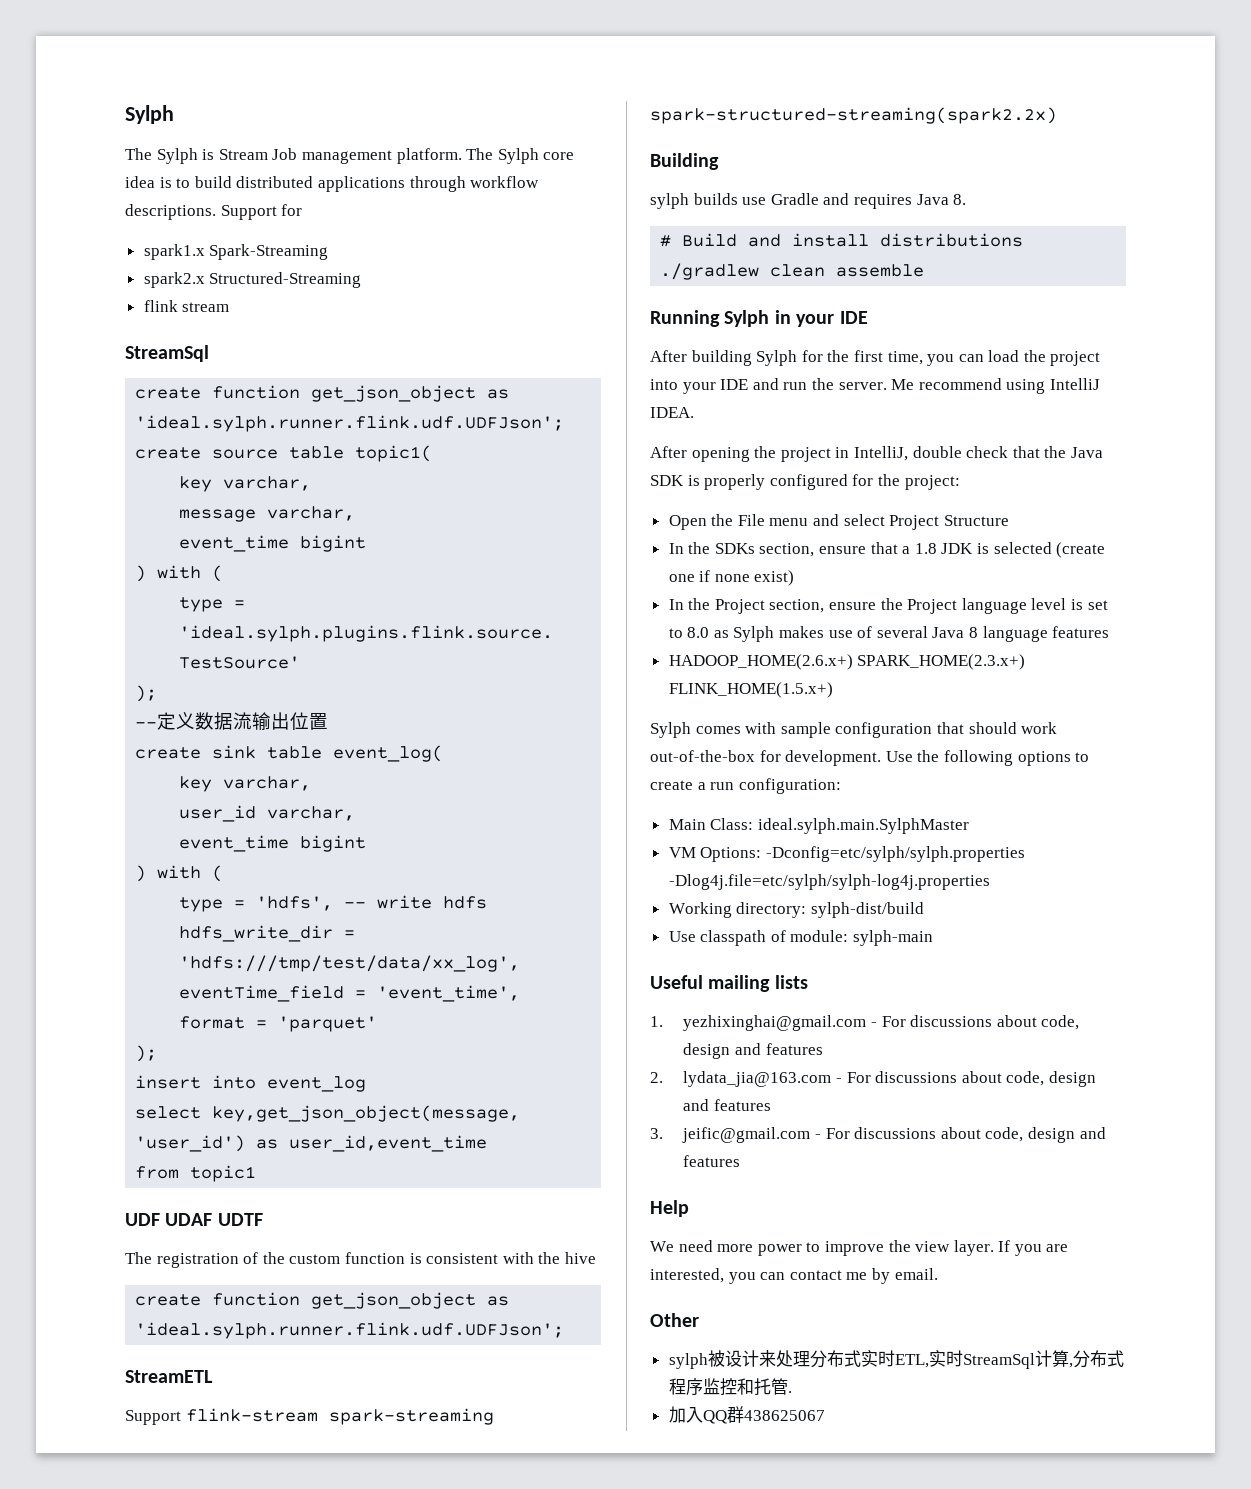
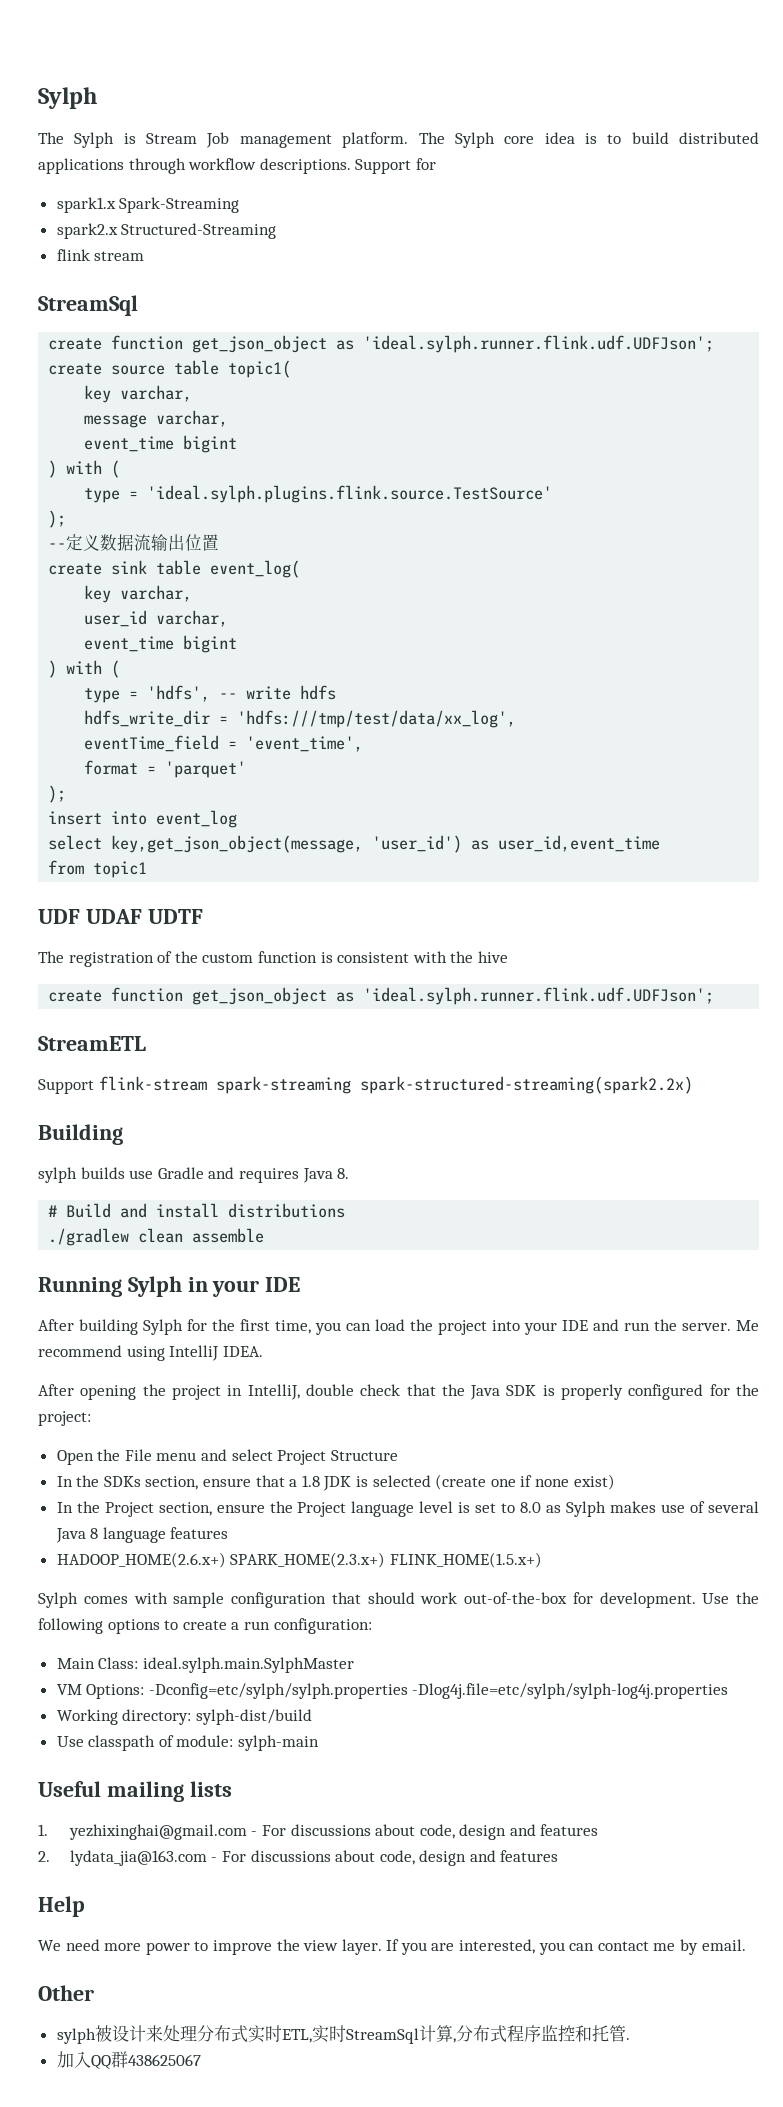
- 3. jeific@gmail.com - For discussions about code, design and features

